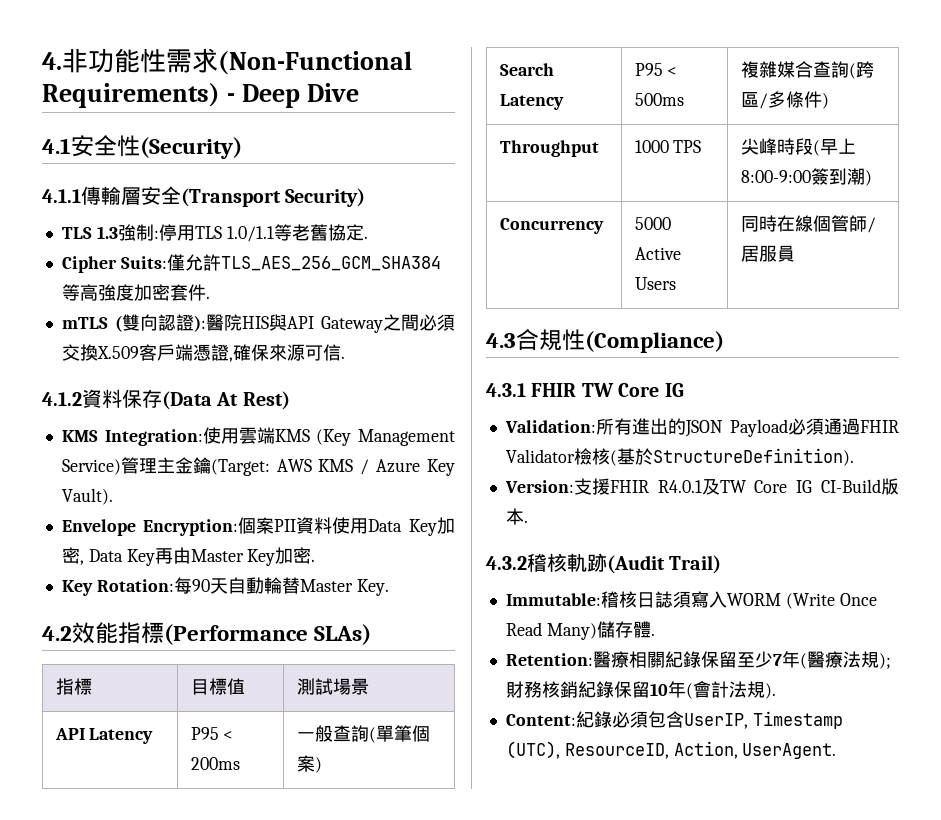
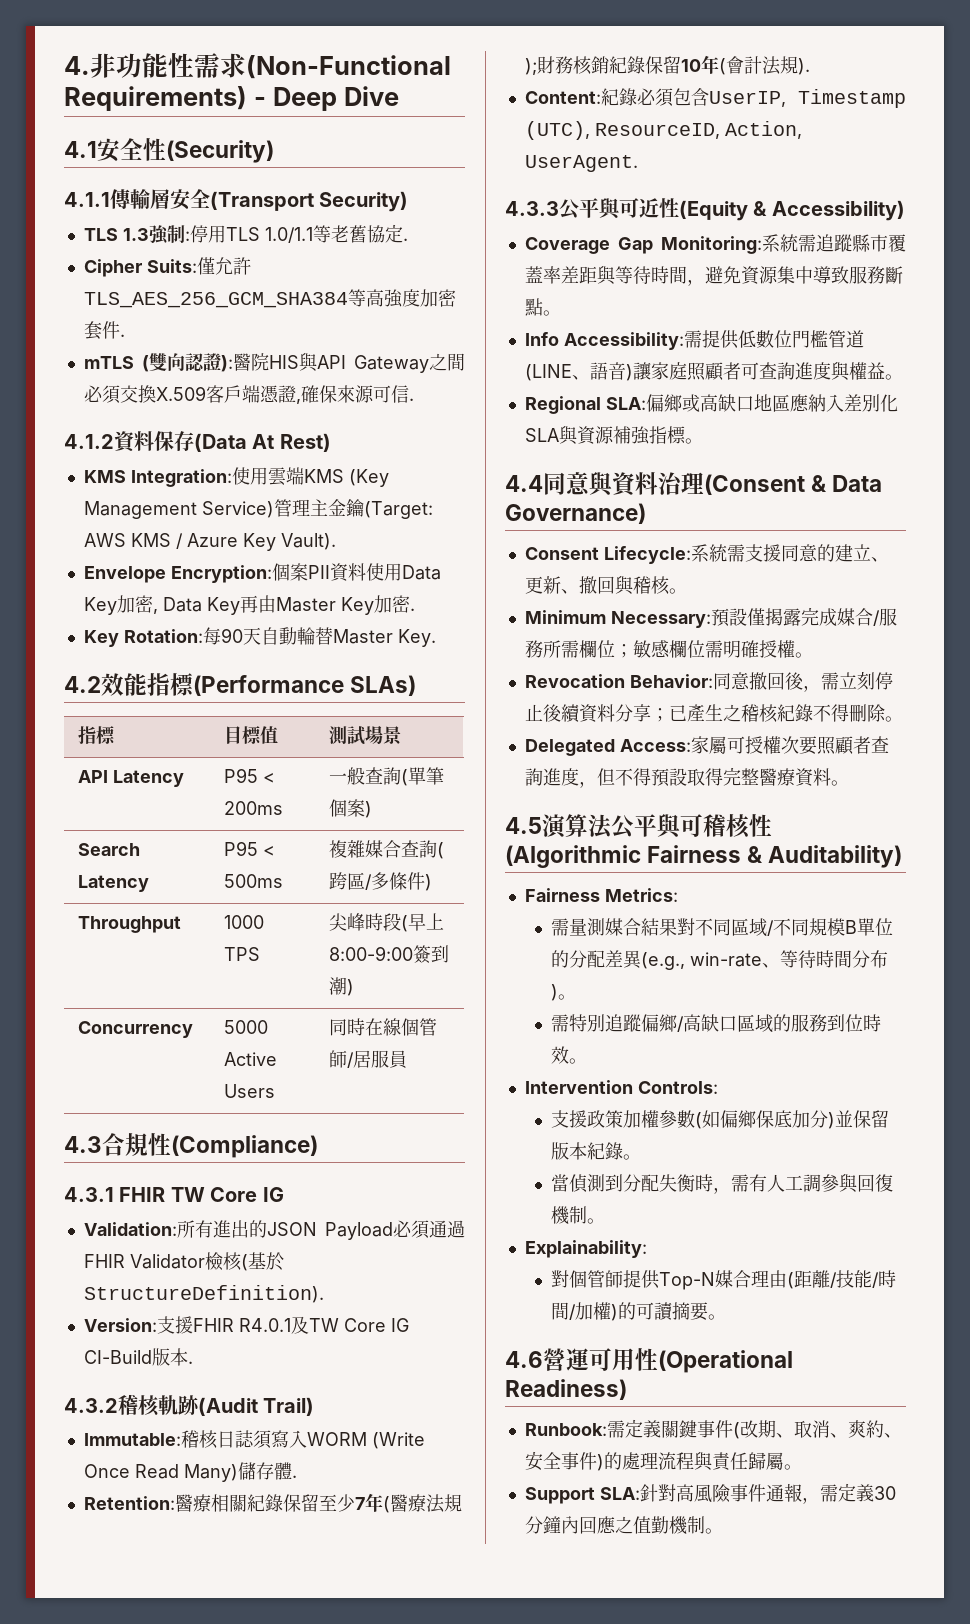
+ 4.3.3公平與可近性(Equity & Accessibility)
+ Coverage Gap Monitoring:系統需追蹤縣市覆蓋率差距與等待時間，避免資源集中導致服務斷點。
+ Info Accessibility:需提供低數位門檻管道(LINE、語音)讓家庭照顧者可查詢進度與權益。
+ Regional SLA:偏鄉或高缺口地區應納入差別化SLA與資源補強指標。
+ 4.4同意與資料治理(Consent & Data Governance)
+ Consent Lifecycle:系統需支援同意的建立、更新、撤回與稽核。
+ Minimum Necessary:預設僅揭露完成媒合/服務所需欄位；敏感欄位需明確授權。
+ Revocation Behavior:同意撤回後，需立刻停止後續資料分享；已產生之稽核紀錄不得刪除。
+ Delegated Access:家屬可授權次要照顧者查詢進度，但不得預設取得完整醫療資料。
+ 4.5演算法公平與可稽核性(Algorithmic Fairness & Auditability)
+ Fairness Metrics:
+ 需量測媒合結果對不同區域/不同規模B單位的分配差異(e.g., win-rate、等待時間分布)。
+ 需特別追蹤偏鄉/高缺口區域的服務到位時效。
+ Intervention Controls:
+ 支援政策加權參數(如偏鄉保底加分)並保留版本紀錄。
+ 當偵測到分配失衡時，需有人工調參與回復機制。
+ Explainability:
+ 對個管師提供Top-N媒合理由(距離/技能/時間/加權)的可讀摘要。
+ 4.6營運可用性(Operational Readiness)
+ Runbook:需定義關鍵事件(改期、取消、爽約、安全事件)的處理流程與責任歸屬。
+ Support SLA:針對高風險事件通報，需定義30分鐘內回應之值勤機制。

